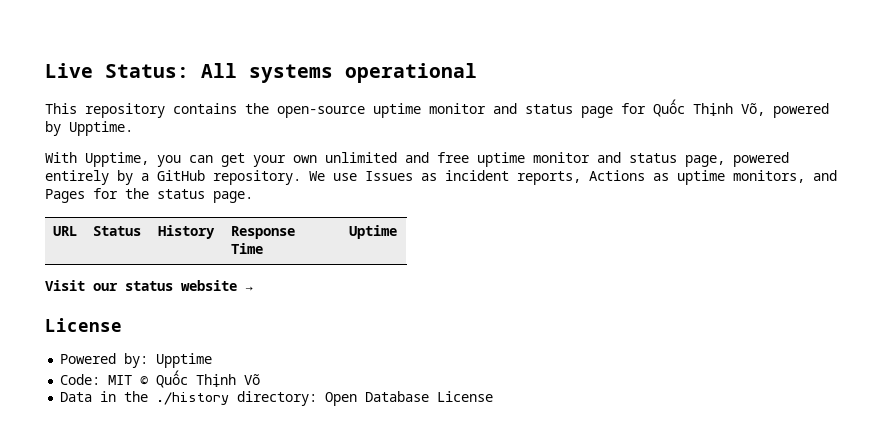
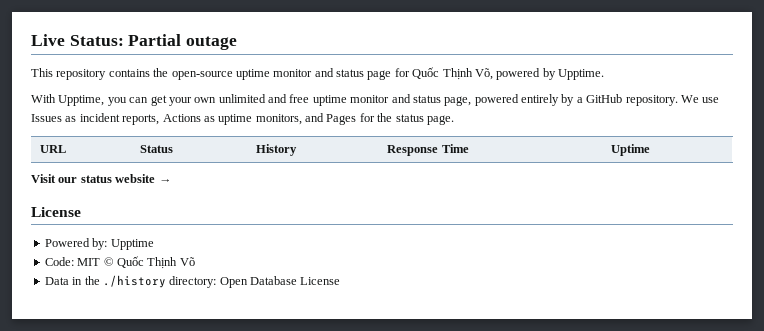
- Live Status: All systems operational
+ Live Status: Partial outage

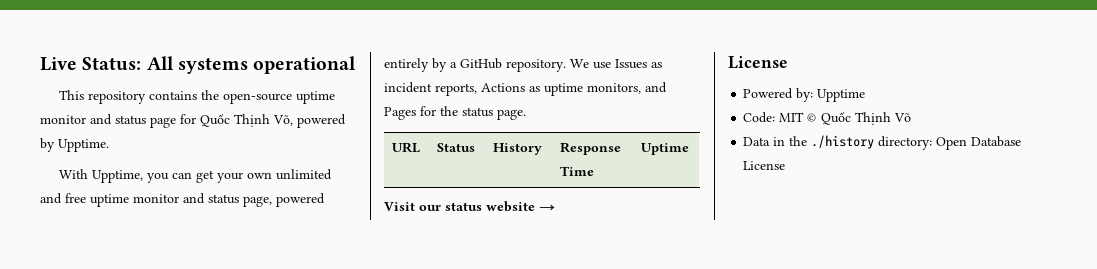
- Live Status: Partial outage
+ Live Status: All systems operational

